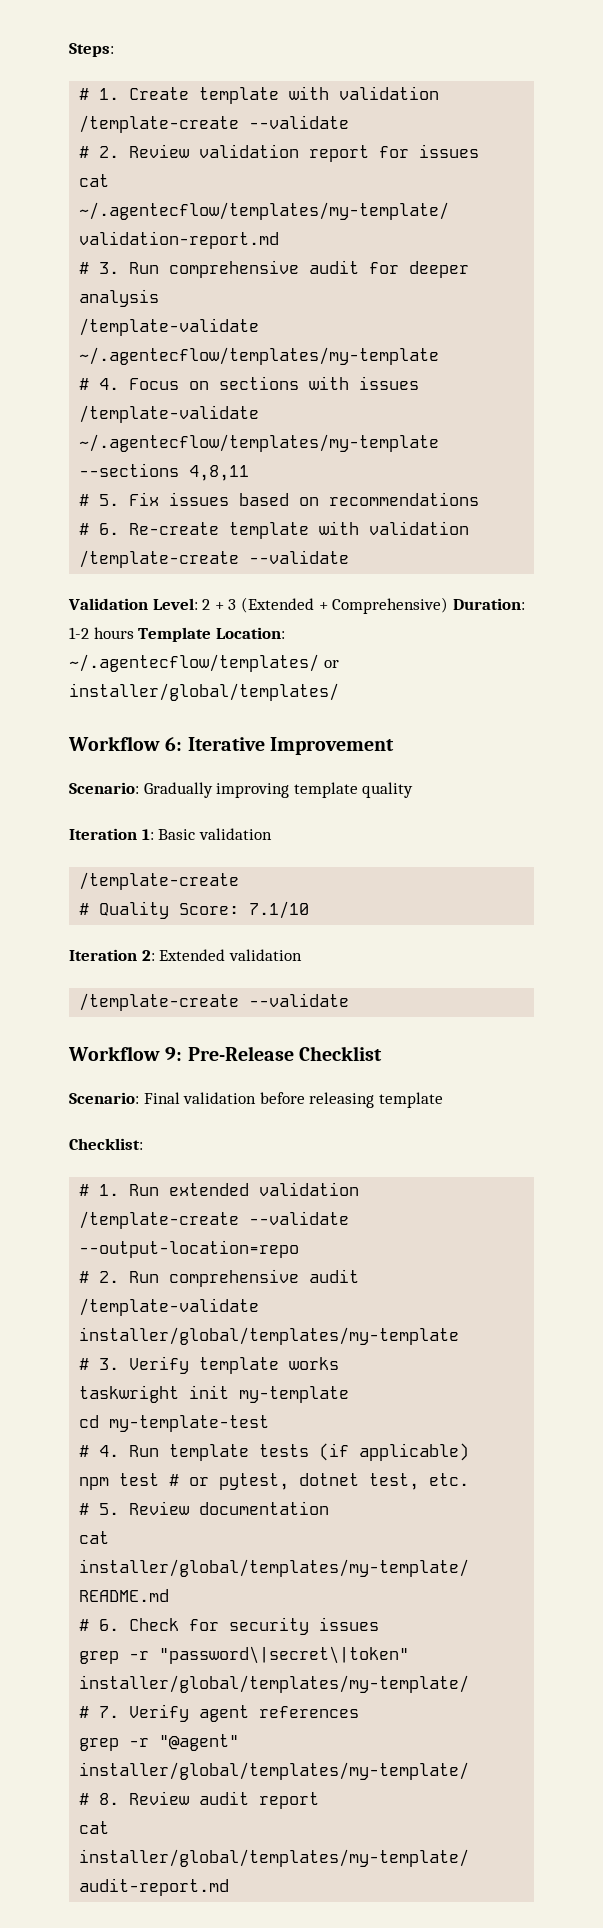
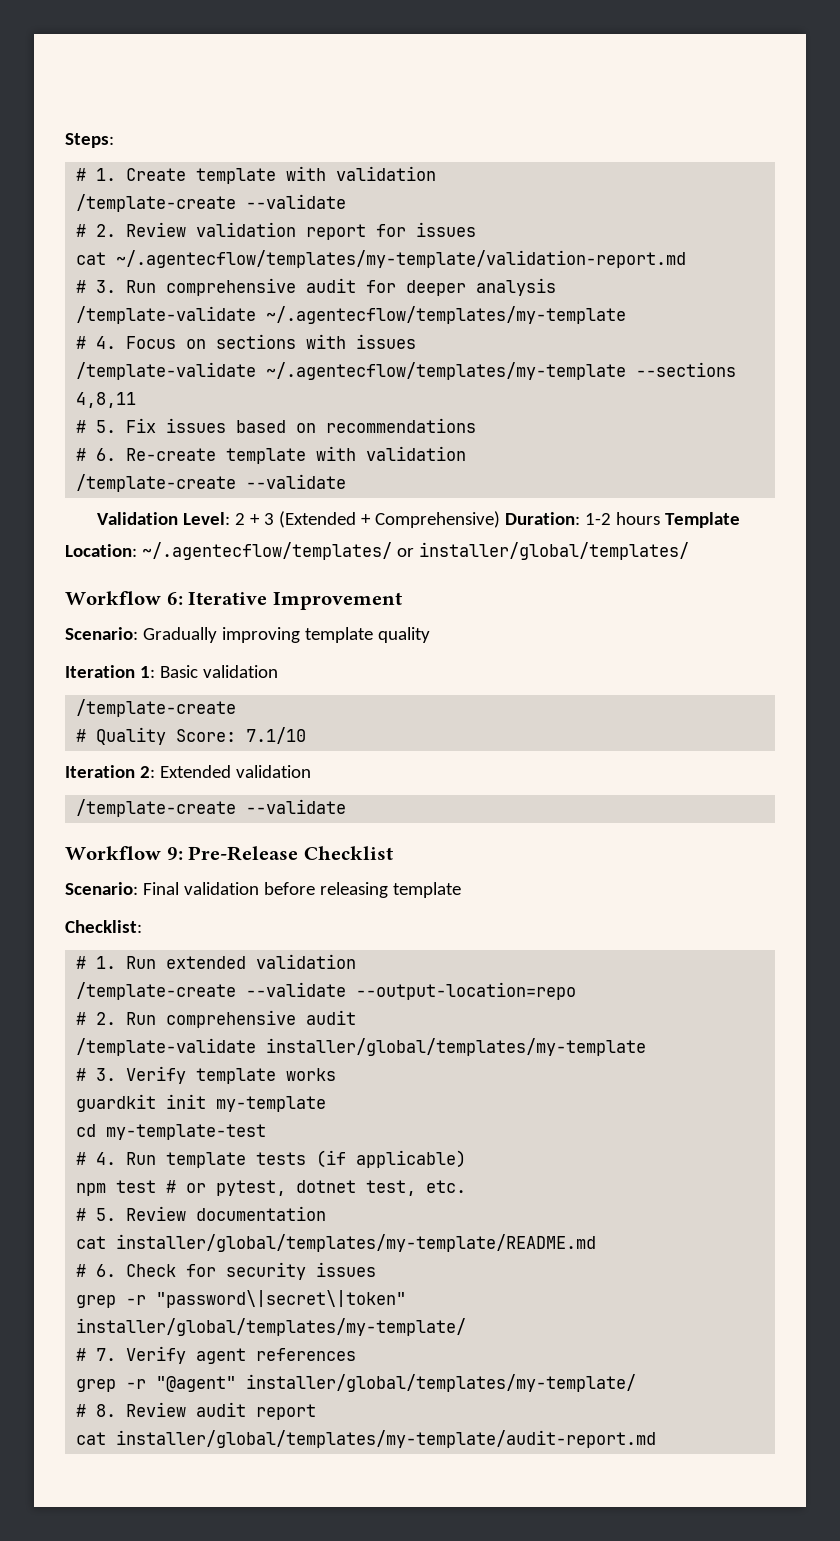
- taskwright init my-template
+ guardkit init my-template

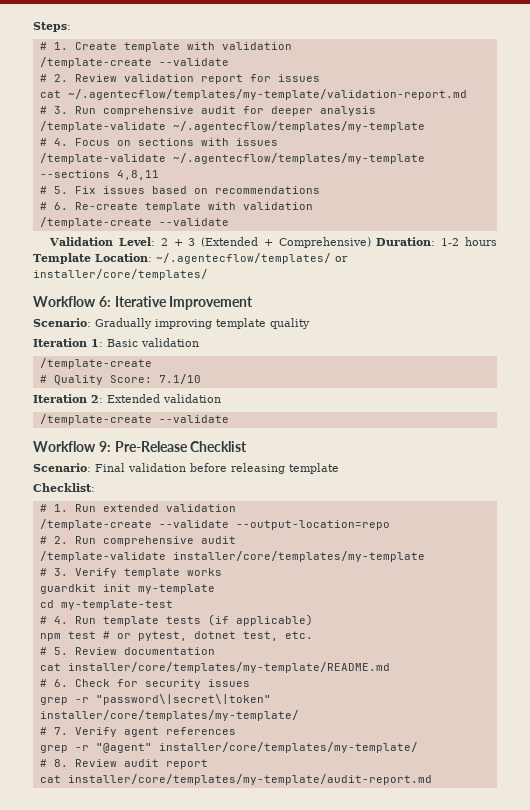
- Validation Level: 2 + 3 (Extended + Comprehensive) Duration: 1-2 hours Template Location: ~/.agentecflow/templates/ or installer/global/templates/
+ Validation Level: 2 + 3 (Extended + Comprehensive) Duration: 1-2 hours Template Location: ~/.agentecflow/templates/ or installer/core/templates/
- /template-validate installer/global/templates/my-template
+ /template-validate installer/core/templates/my-template
- cat installer/global/templates/my-template/README.md
+ cat installer/core/templates/my-template/README.md
- grep -r "password\|secret\|token" installer/global/templates/my-template/
+ grep -r "password\|secret\|token" installer/core/templates/my-template/
- grep -r "@agent" installer/global/templates/my-template/
+ grep -r "@agent" installer/core/templates/my-template/
- cat installer/global/templates/my-template/audit-report.md
+ cat installer/core/templates/my-template/audit-report.md

